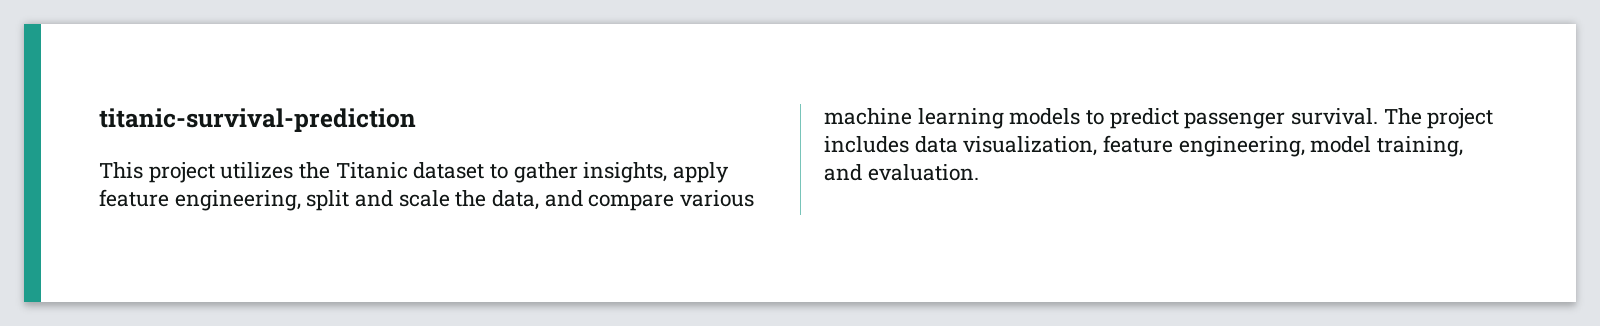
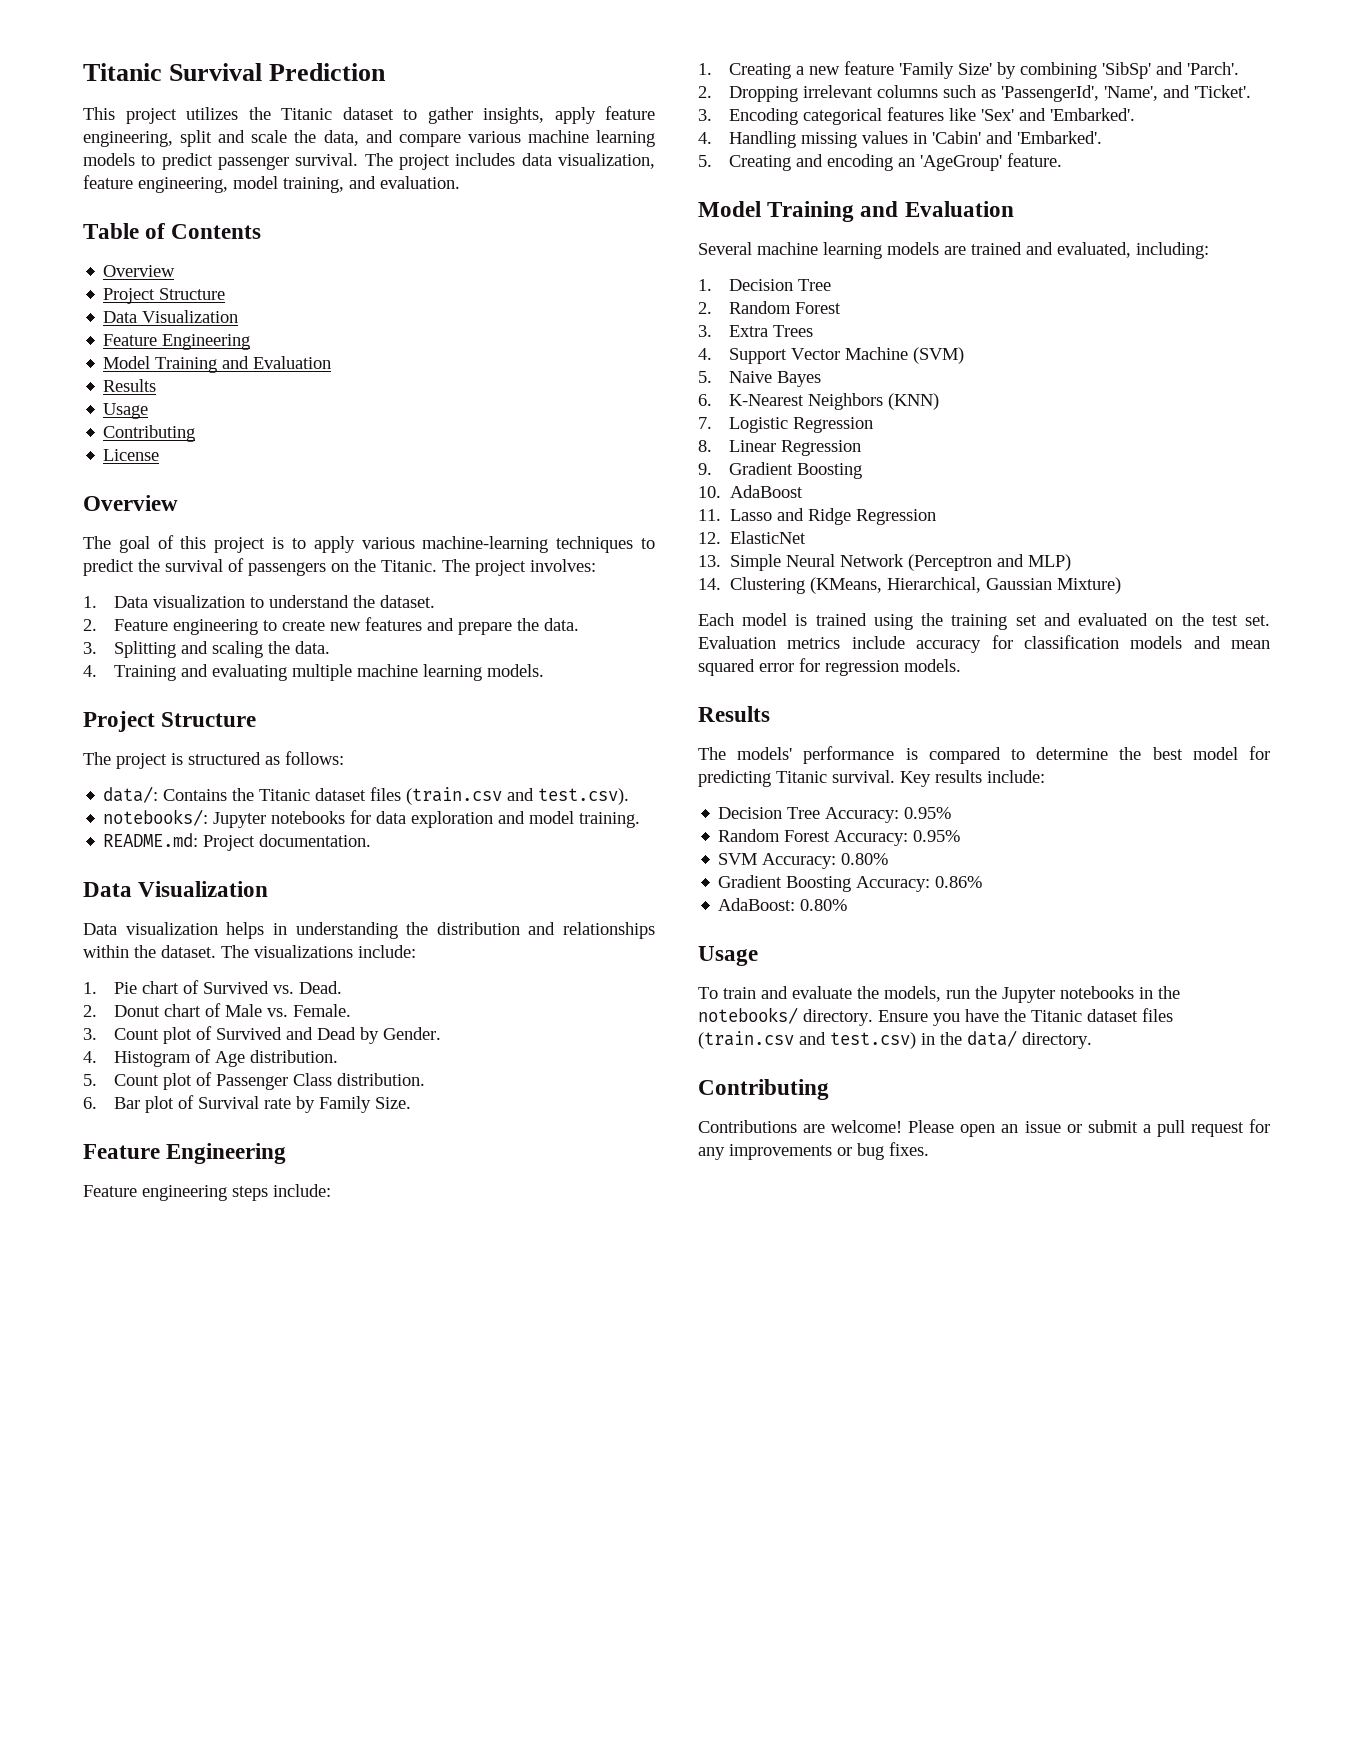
- titanic-survival-prediction
+ Titanic Survival Prediction
+ Table of Contents
+ Overview
+ Project Structure
+ Data Visualization
+ Feature Engineering
+ Model Training and Evaluation
+ Results
+ Usage
+ Contributing
+ License
+ Overview
+ The goal of this project is to apply various machine-learning techniques to predict the survival of passengers on the Titanic. The project involves:
+ 1. Data visualization to understand the dataset.
+ 2. Feature engineering to create new features and prepare the data.
+ 3. Splitting and scaling the data.
+ 4. Training and evaluating multiple machine learning models.
+ Project Structure
+ The project is structured as follows:
+ data/: Contains the Titanic dataset files (train.csv and test.csv).
+ notebooks/: Jupyter notebooks for data exploration and model training.
+ README.md: Project documentation.
+ Data Visualization
+ Data visualization helps in understanding the distribution and relationships within the dataset. The visualizations include:
+ 1. Pie chart of Survived vs. Dead.
+ 2. Donut chart of Male vs. Female.
+ 3. Count plot of Survived and Dead by Gender.
+ 4. Histogram of Age distribution.
+ 5. Count plot of Passenger Class distribution.
+ 6. Bar plot of Survival rate by Family Size.
+ Feature Engineering
+ Feature engineering steps include:
+ 1. Creating a new feature 'Family Size' by combining 'SibSp' and 'Parch'.
+ 2. Dropping irrelevant columns such as 'PassengerId', 'Name', and 'Ticket'.
+ 3. Encoding categorical features like 'Sex' and 'Embarked'.
+ 4. Handling missing values in 'Cabin' and 'Embarked'.
+ 5. Creating and encoding an 'AgeGroup' feature.
+ Model Training and Evaluation
+ Several machine learning models are trained and evaluated, including:
+ 1. Decision Tree
+ 2. Random Forest
+ 3. Extra Trees
+ 4. Support Vector Machine (SVM)
+ 5. Naive Bayes
+ 6. K-Nearest Neighbors (KNN)
+ 7. Logistic Regression
+ 8. Linear Regression
+ 9. Gradient Boosting
+ 10. AdaBoost
+ 11. Lasso and Ridge Regression
+ 12. ElasticNet
+ 13. Simple Neural Network (Perceptron and MLP)
+ 14. Clustering (KMeans, Hierarchical, Gaussian Mixture)
+ Each model is trained using the training set and evaluated on the test set. Evaluation metrics include accuracy for classification models and mean squared error for regression models.
+ Results
+ The models' performance is compared to determine the best model for predicting Titanic survival. Key results include:
+ Decision Tree Accuracy: 0.95%
+ Random Forest Accuracy: 0.95%
+ SVM Accuracy: 0.80%
+ Gradient Boosting Accuracy: 0.86%
+ AdaBoost: 0.80%
+ Usage
+ To train and evaluate the models, run the Jupyter notebooks in the notebooks/ directory. Ensure you have the Titanic dataset files (train.csv and test.csv) in the data/ directory.
+ Contributing
+ Contributions are welcome! Please open an issue or submit a pull request for any improvements or bug fixes.

